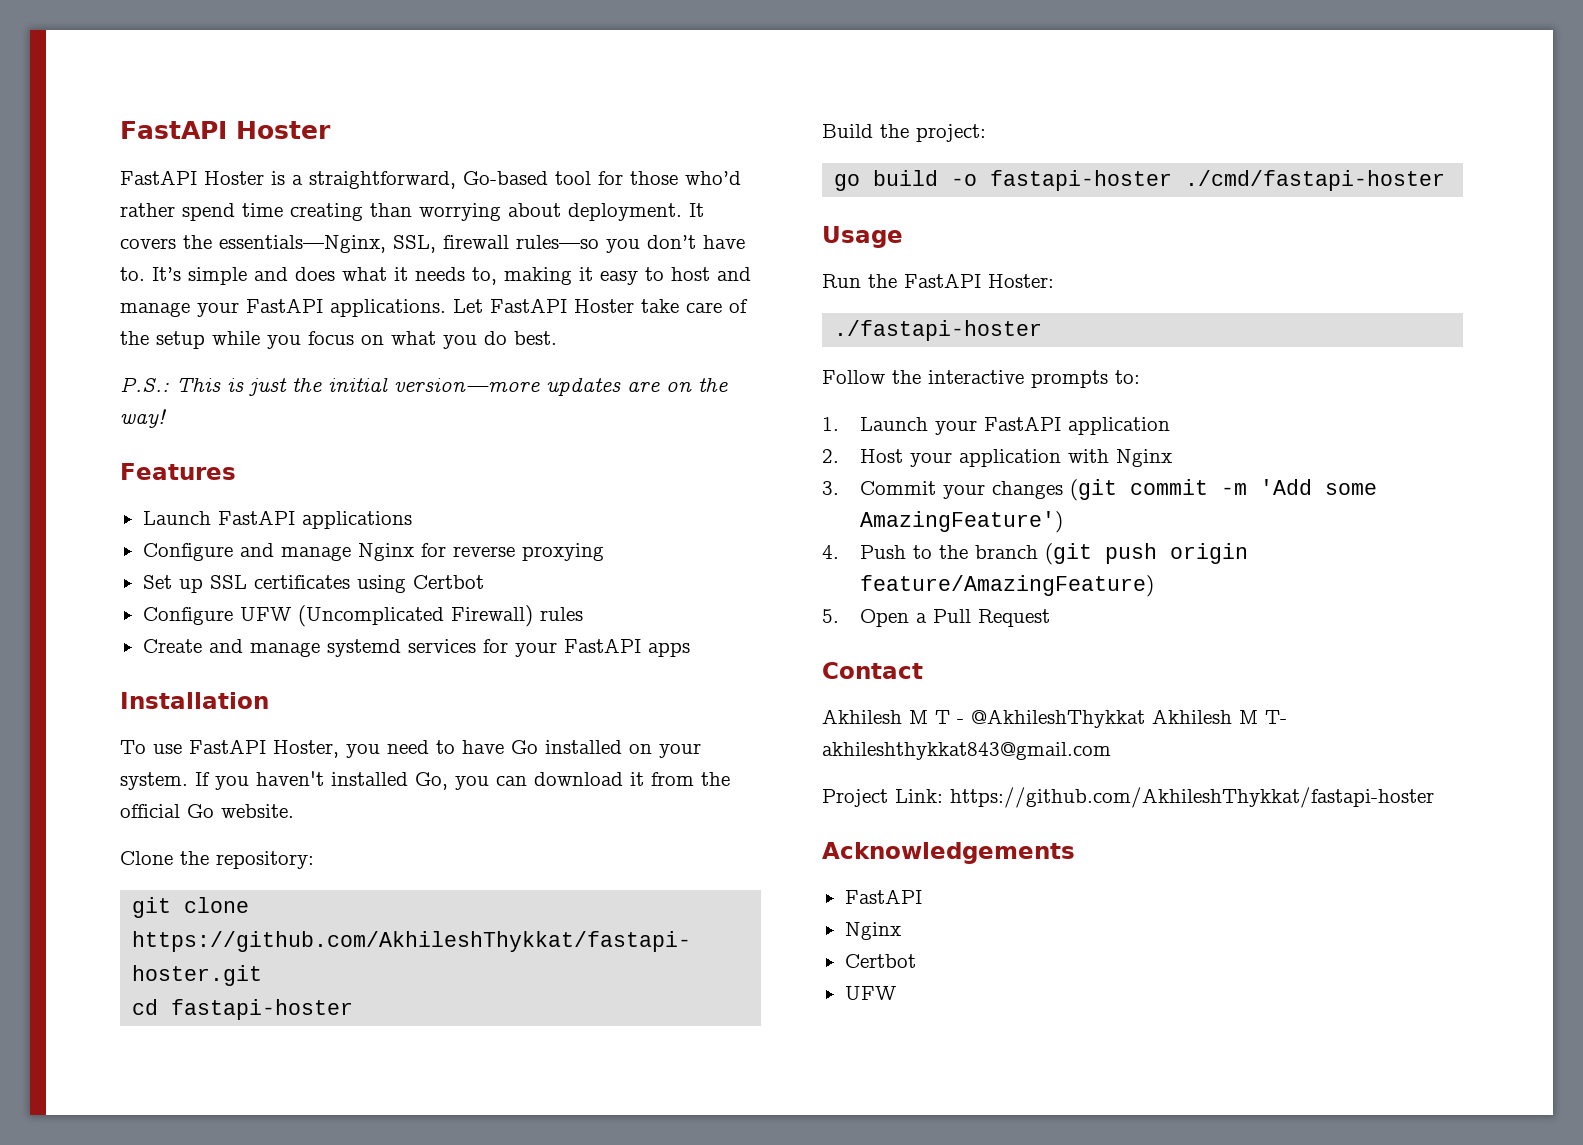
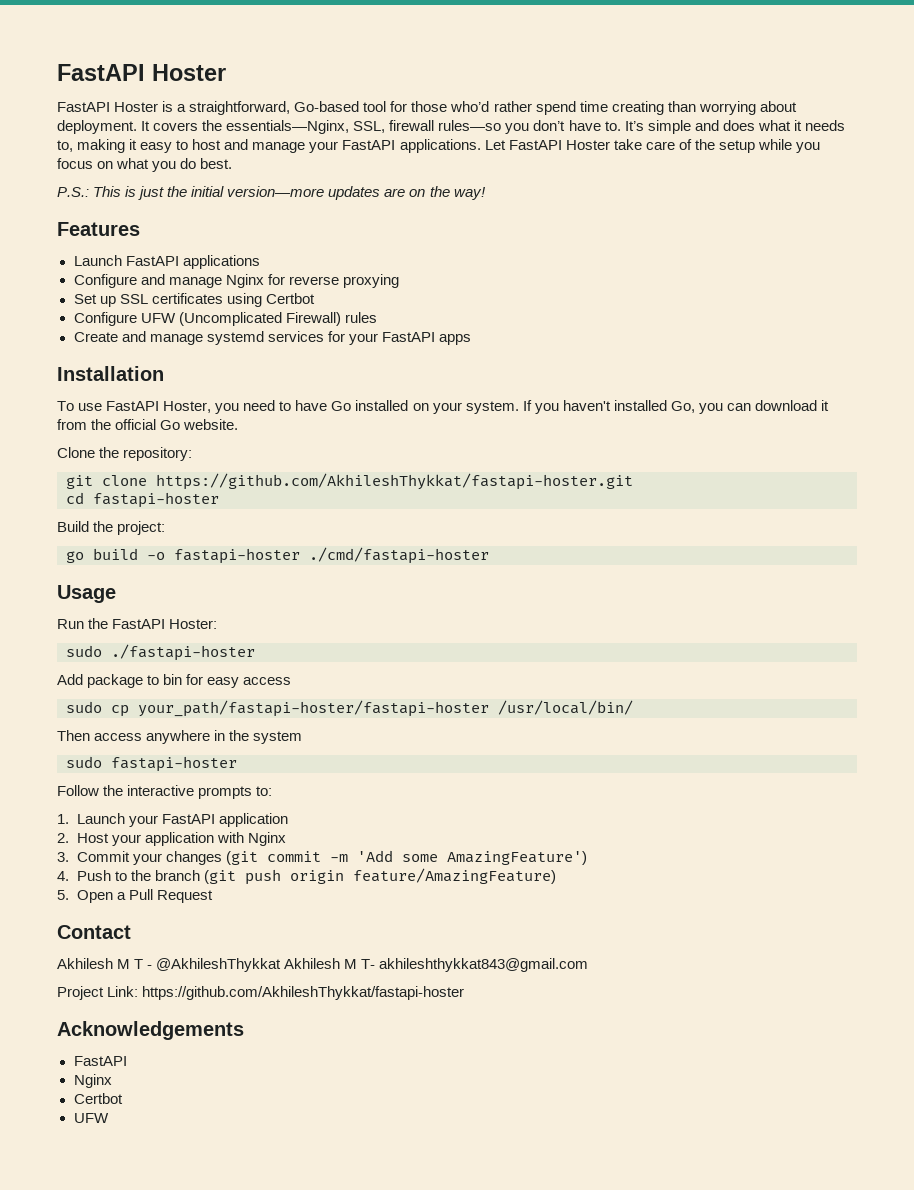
- ./fastapi-hoster
+ sudo ./fastapi-hoster
+ Add package to bin for easy access
+ sudo cp your_path/fastapi-hoster/fastapi-hoster /usr/local/bin/
+ Then access anywhere in the system
+ sudo fastapi-hoster

